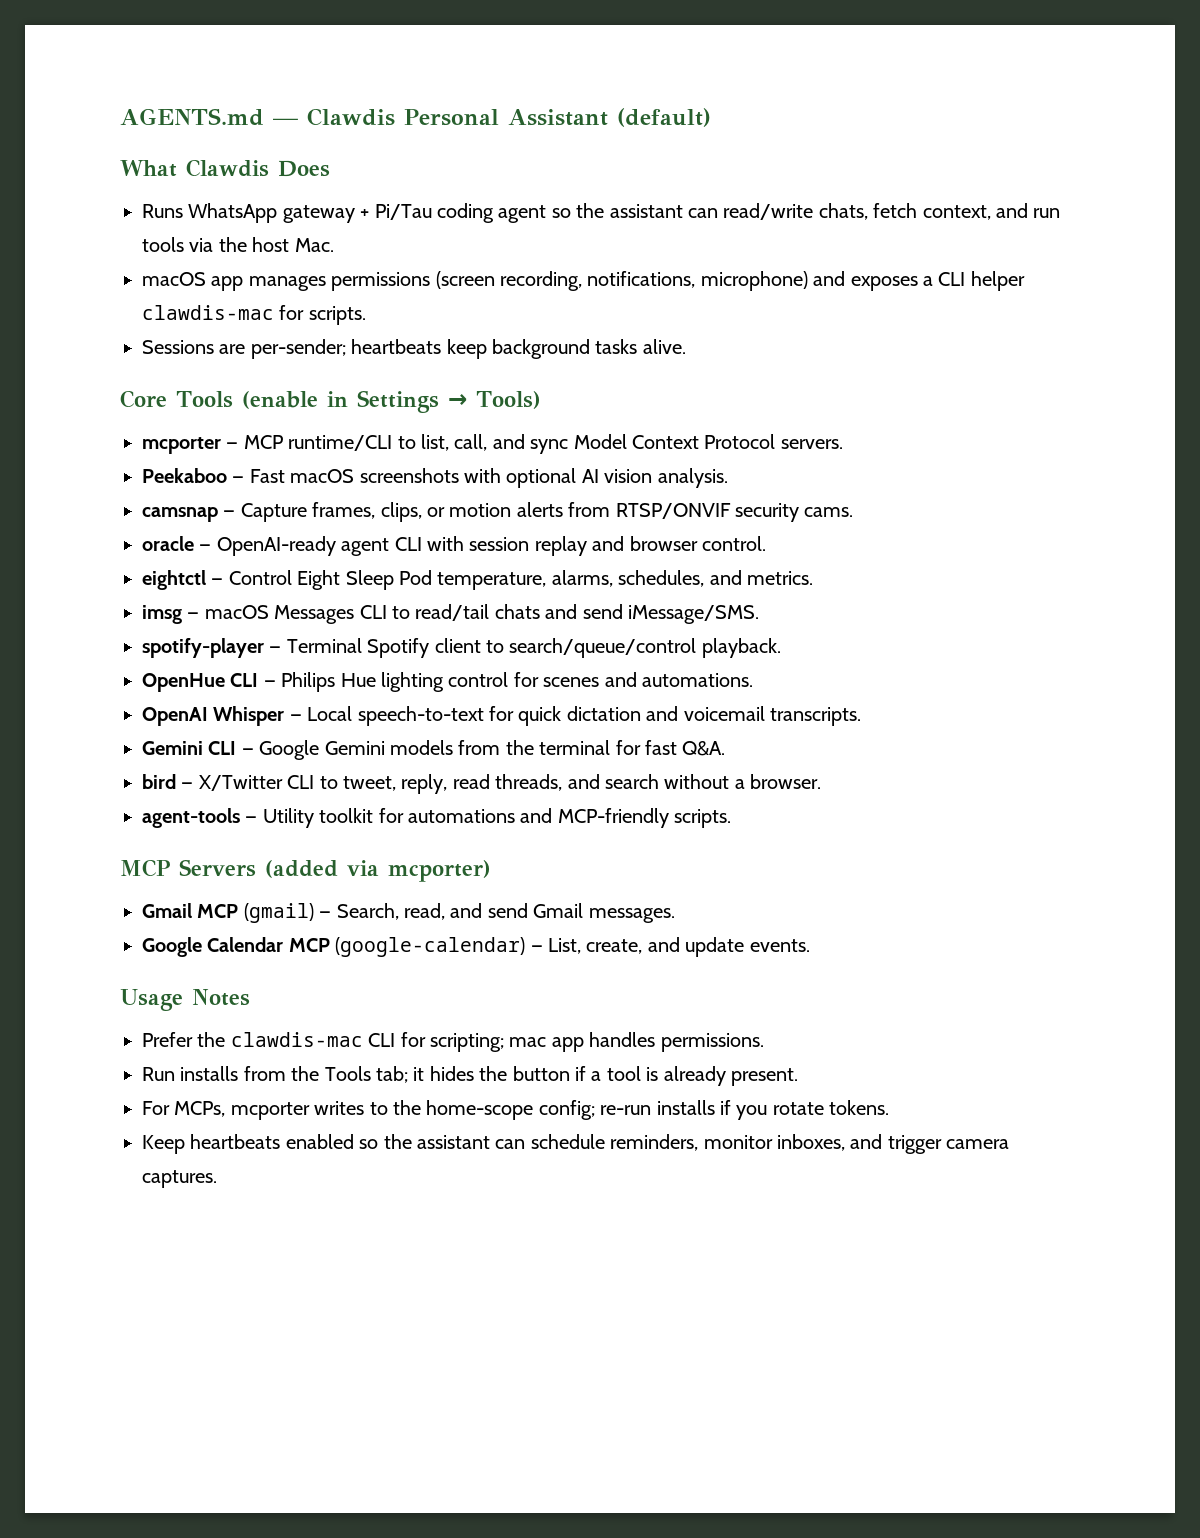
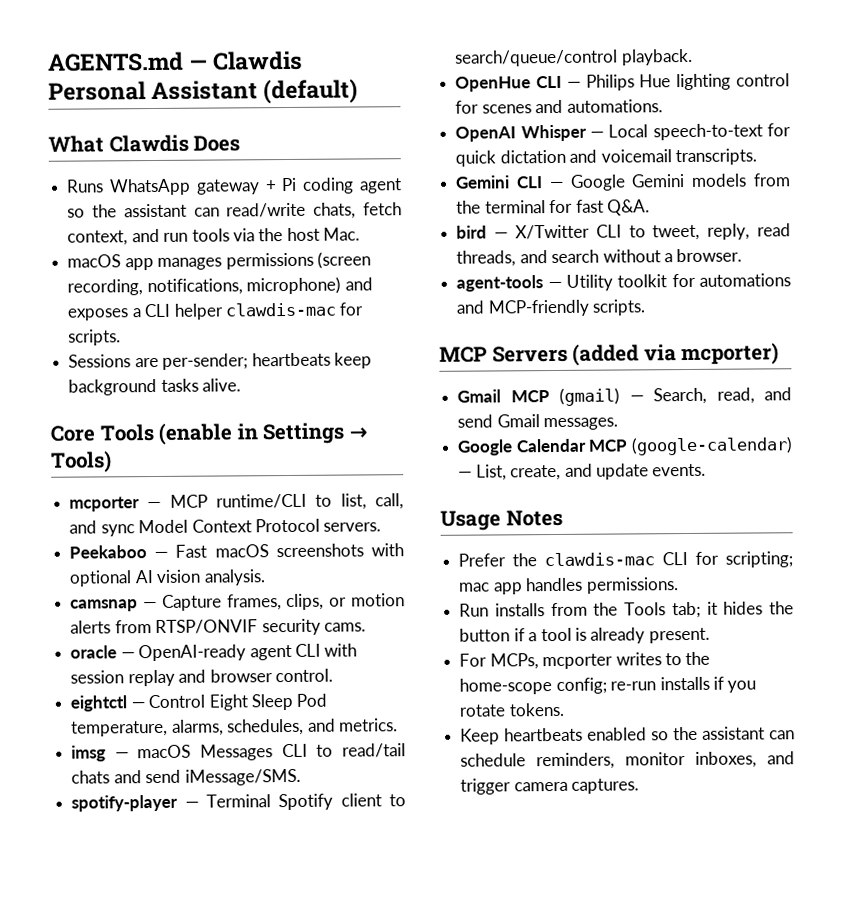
- Runs WhatsApp gateway + Pi/Tau coding agent so the assistant can read/write chats, fetch context, and run tools via the host Mac.
+ Runs WhatsApp gateway + Pi coding agent so the assistant can read/write chats, fetch context, and run tools via the host Mac.

